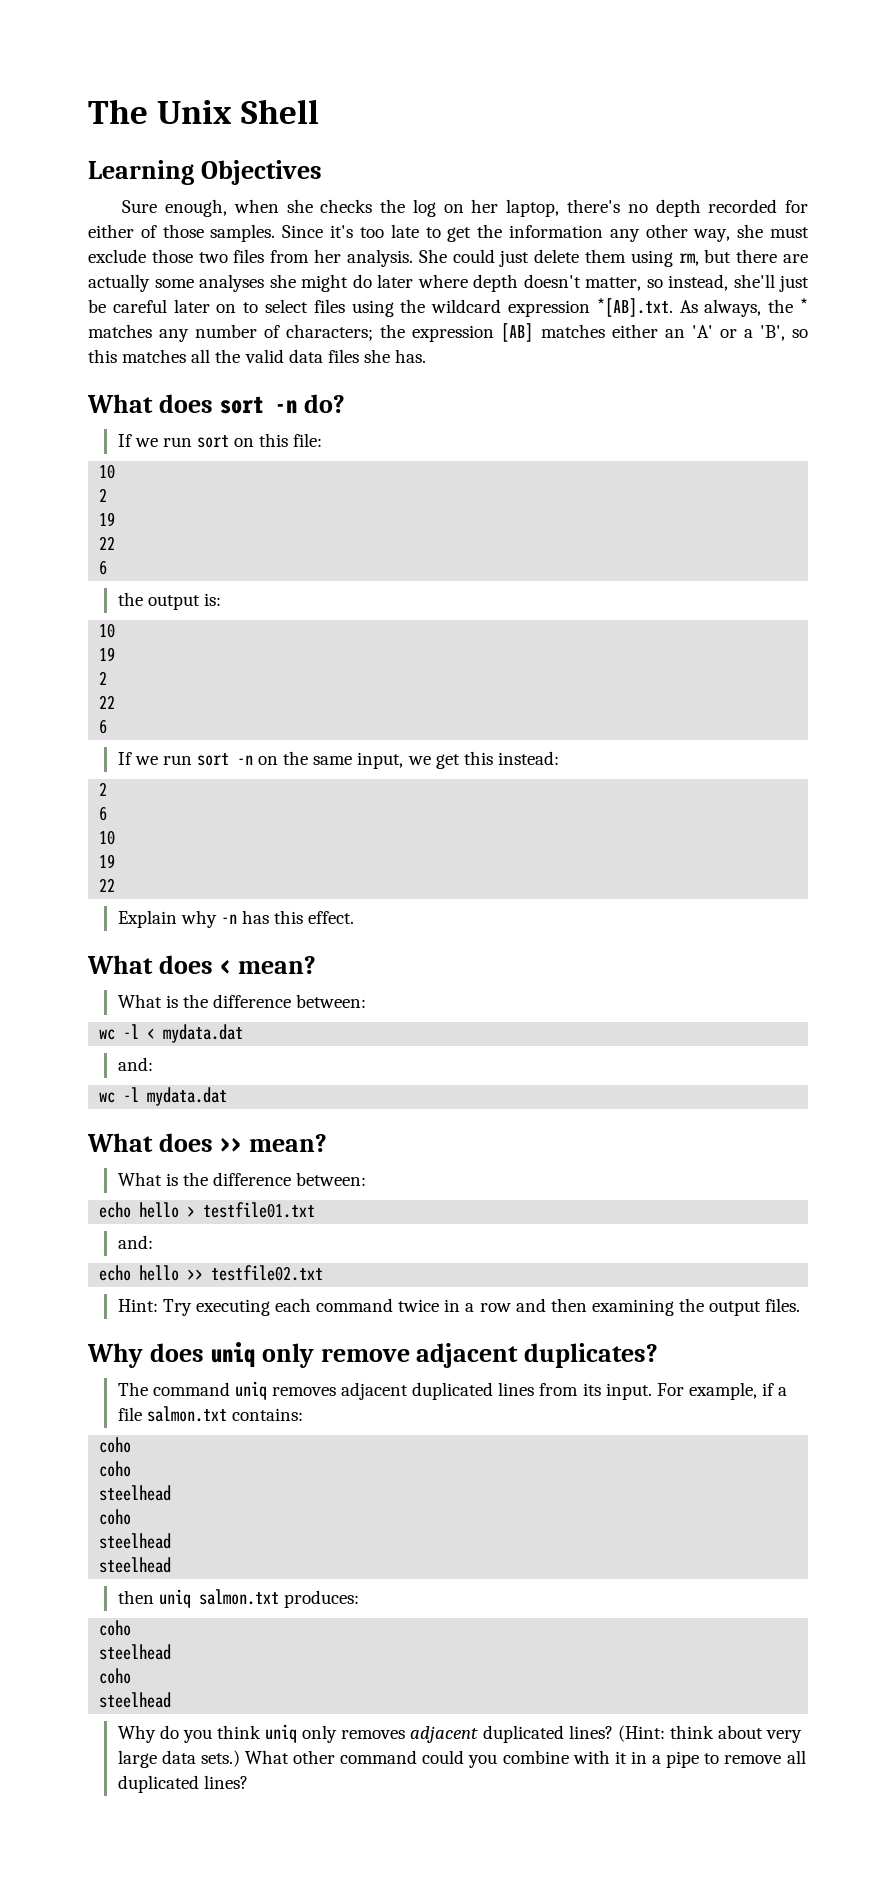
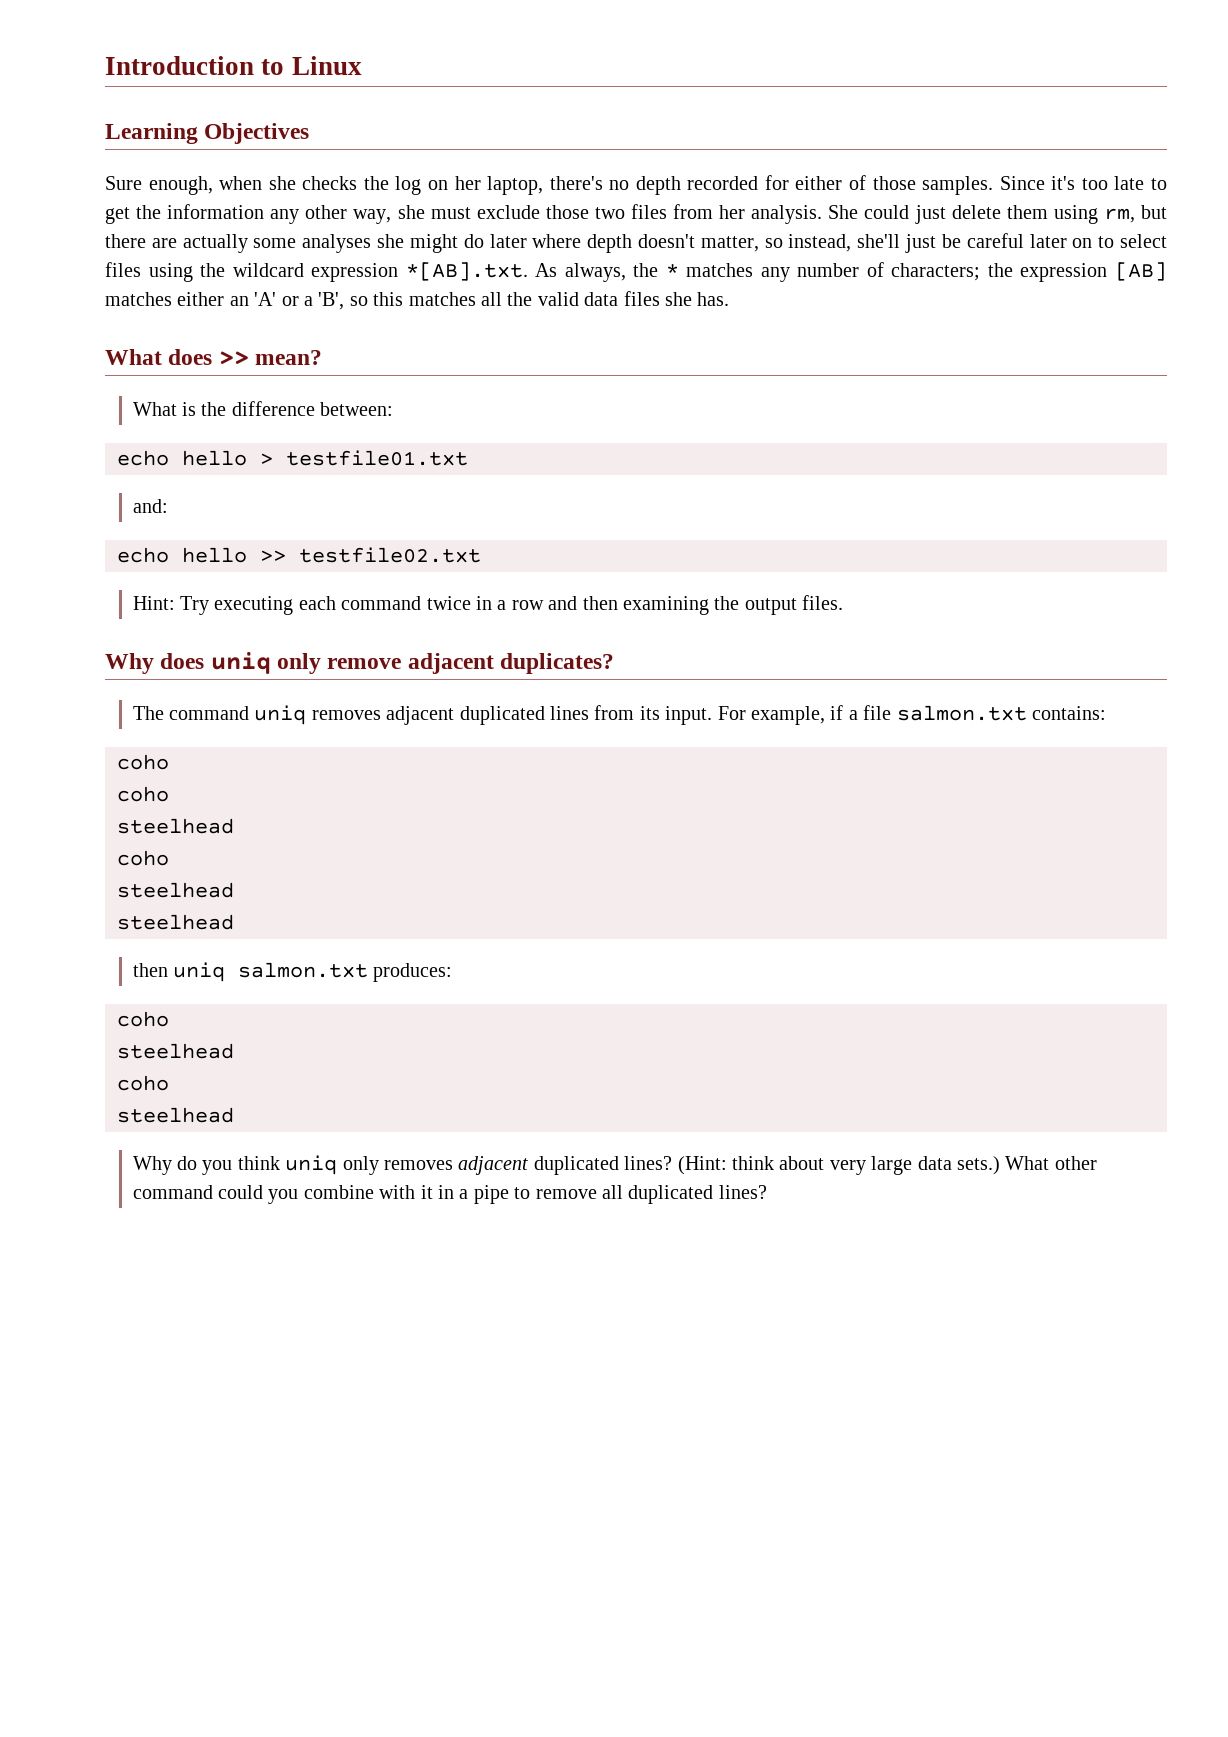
- The Unix Shell
+ Introduction to Linux
- What does sort -n do?
- If we run sort on this file:
- 10
- 2
- 19
- 22
- 6
- the output is:
- 10
- 19
- 2
- 22
- 6
- If we run sort -n on the same input, we get this instead:
- 2
- 6
- 10
- 19
- 22
- Explain why -n has this effect.
- What does < mean?
- What is the difference between:
- wc -l < mydata.dat
- and:
- wc -l mydata.dat

